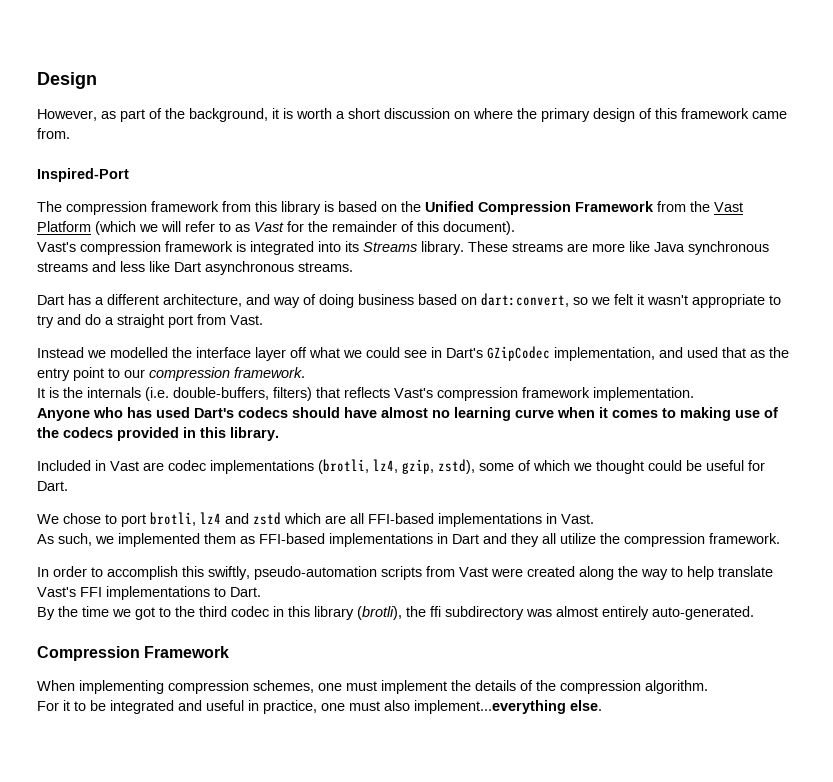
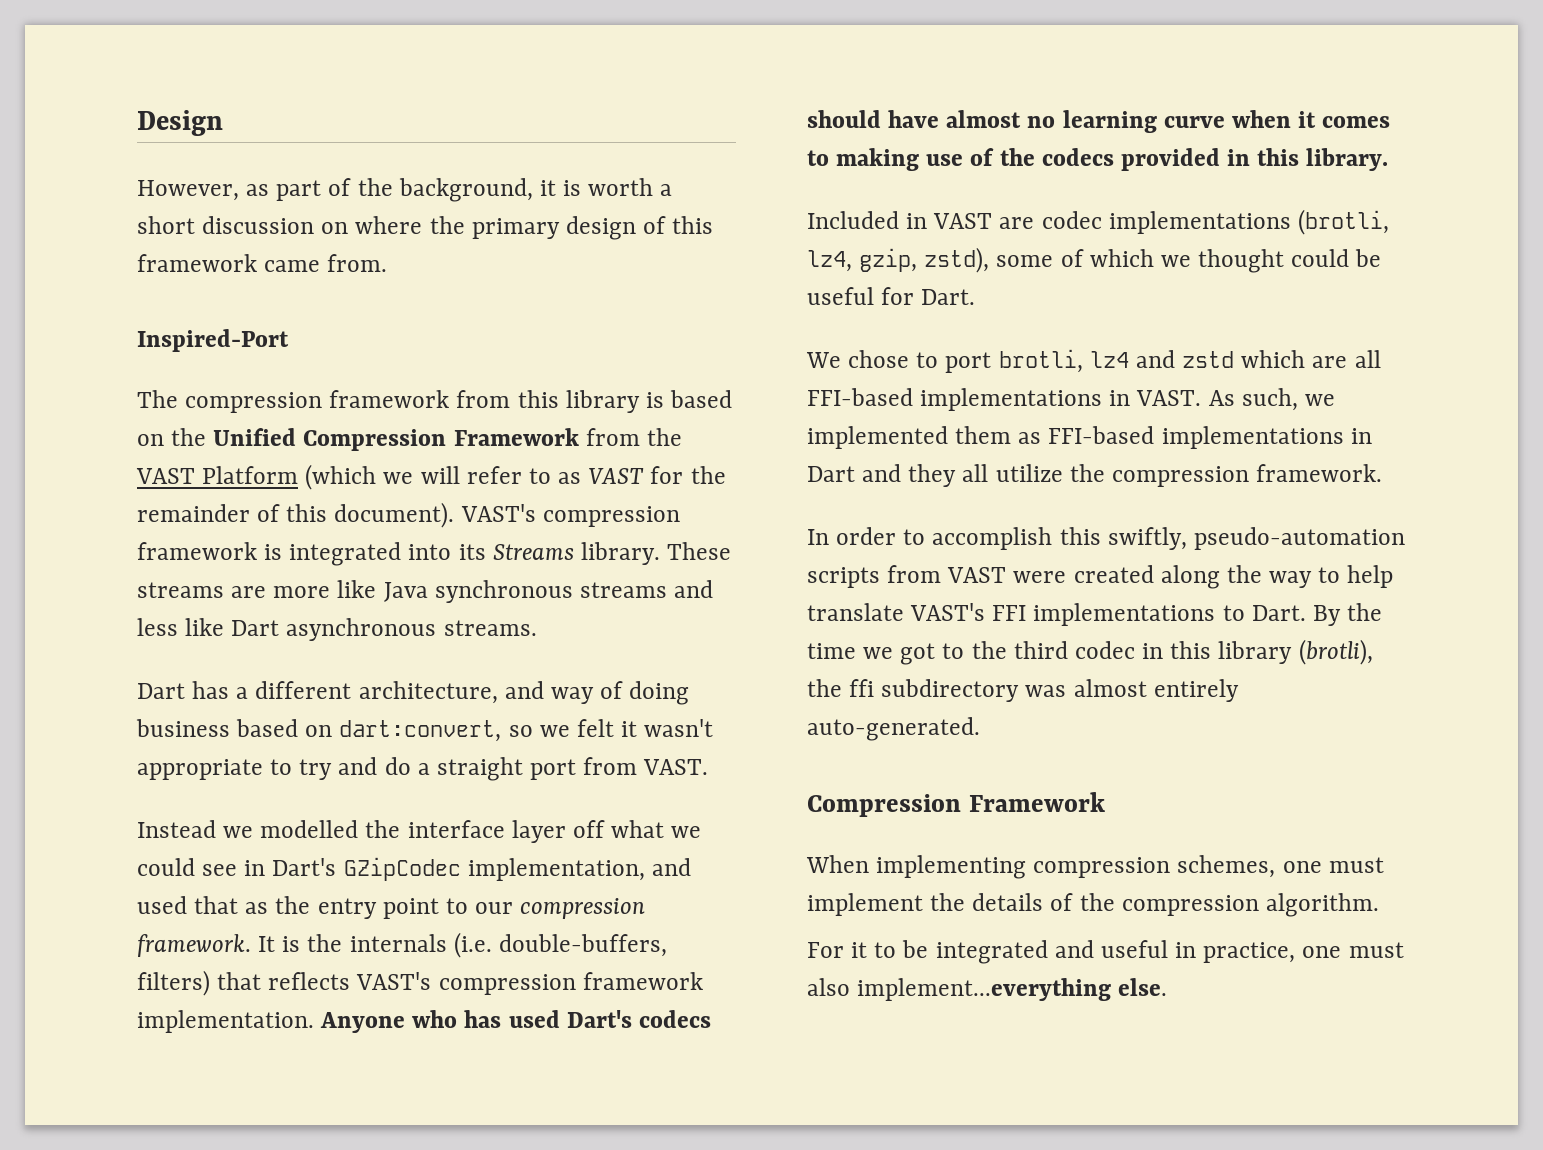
- The compression framework from this library is based on the Unified Compression Framework from the Vast Platform (which we will refer to as Vast for the remainder of this document).
- Vast's compression framework is integrated into its Streams library.
+ The compression framework from this library is based on the Unified Compression Framework from the VAST Platform (which we will refer to as VAST for the remainder of this document). VAST's compression framework is integrated into its Streams library.
- Dart has a different architecture, and way of doing business based on dart:convert, so we felt it wasn't appropriate to try and do a straight port from Vast.
+ Dart has a different architecture, and way of doing business based on dart:convert, so we felt it wasn't appropriate to try and do a straight port from VAST.
- Instead we modelled the interface layer off what we could see in Dart's GZipCodec implementation, and used that as the entry point to our compression framework.
- It is the internals (i.e. double-buffers, filters) that reflects Vast's compression framework implementation.
- Anyone who has used Dart's codecs should have almost no learning curve when it comes to making use of the codecs provided in this library.
+ Instead we modelled the interface layer off what we could see in Dart's GZipCodec implementation, and used that as the entry point to our compression framework. It is the internals (i.e. double-buffers, filters) that reflects VAST's compression framework implementation. Anyone who has used Dart's codecs should have almost no learning curve when it comes to making use of the codecs provided in this library.
- Included in Vast are codec implementations (brotli, lz4, gzip, zstd), some of which we thought could be useful for Dart.
+ Included in VAST are codec implementations (brotli, lz4, gzip, zstd), some of which we thought could be useful for Dart.
- We chose to port brotli, lz4 and zstd which are all FFI-based implementations in Vast.
- As such, we implemented them as FFI-based implementations in Dart and they all utilize the compression framework.
+ We chose to port brotli, lz4 and zstd which are all FFI-based implementations in VAST. As such, we implemented them as FFI-based implementations in Dart and they all utilize the compression framework.
- In order to accomplish this swiftly, pseudo-automation scripts from Vast were created along the way to help translate Vast's FFI implementations to Dart.
- By the time we got to the third codec in this library (brotli), the ffi subdirectory was almost entirely auto-generated.
+ In order to accomplish this swiftly, pseudo-automation scripts from VAST were created along the way to help translate VAST's FFI implementations to Dart. By the time we got to the third codec in this library (brotli), the ffi subdirectory was almost entirely auto-generated.

